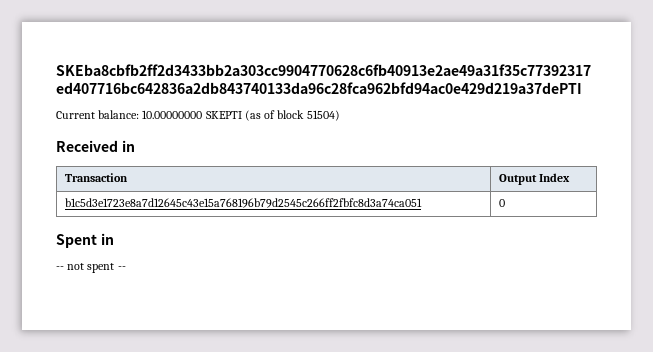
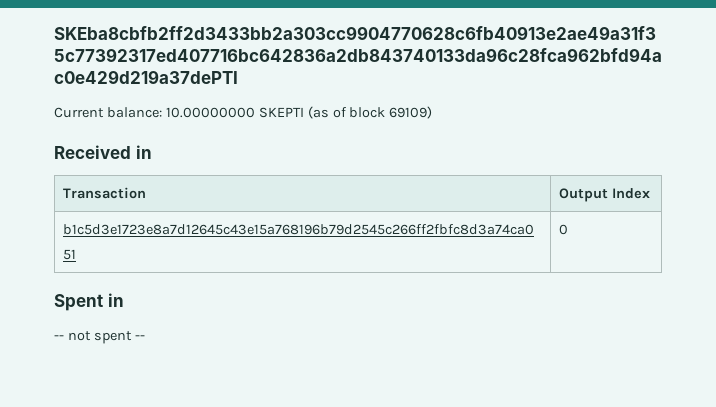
- Current balance: 10.00000000 SKEPTI (as of block 51504)
+ Current balance: 10.00000000 SKEPTI (as of block 69109)

